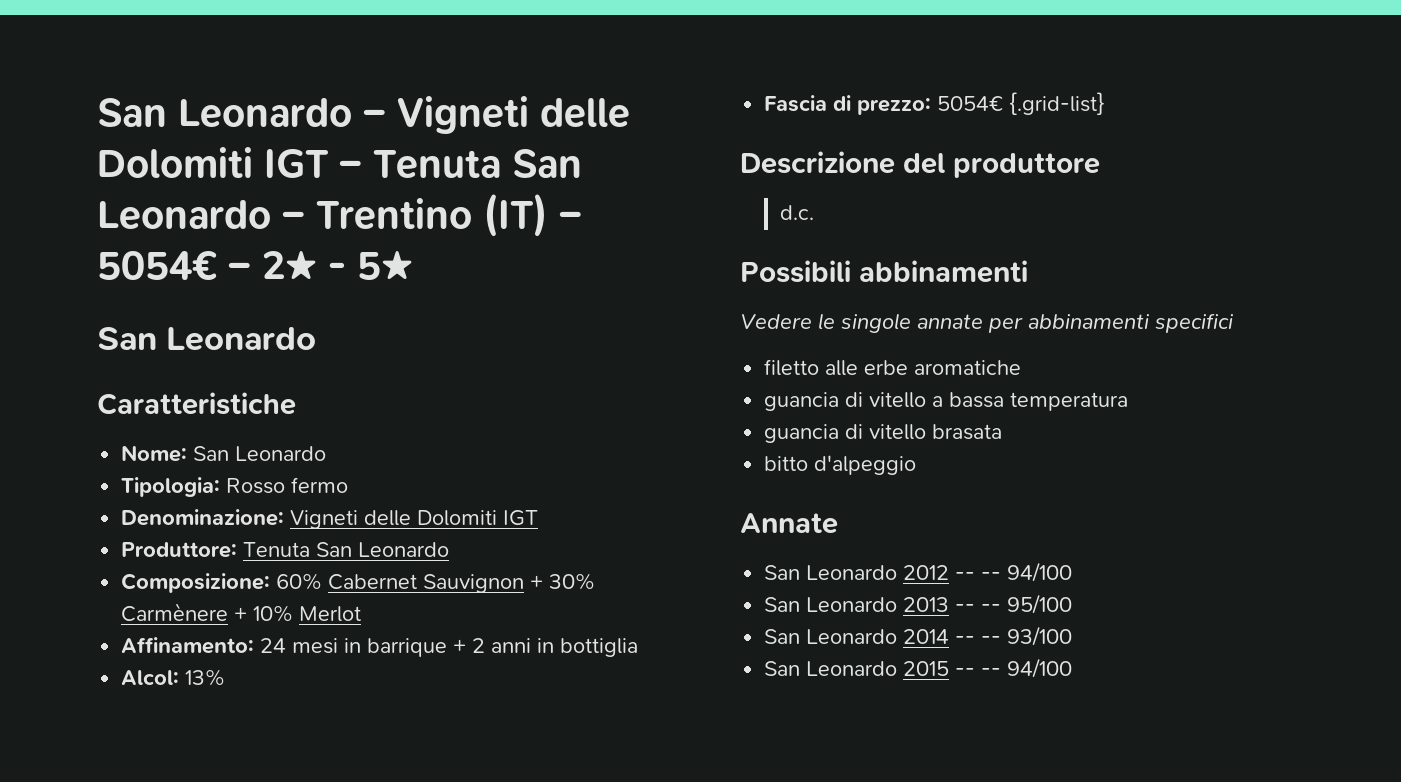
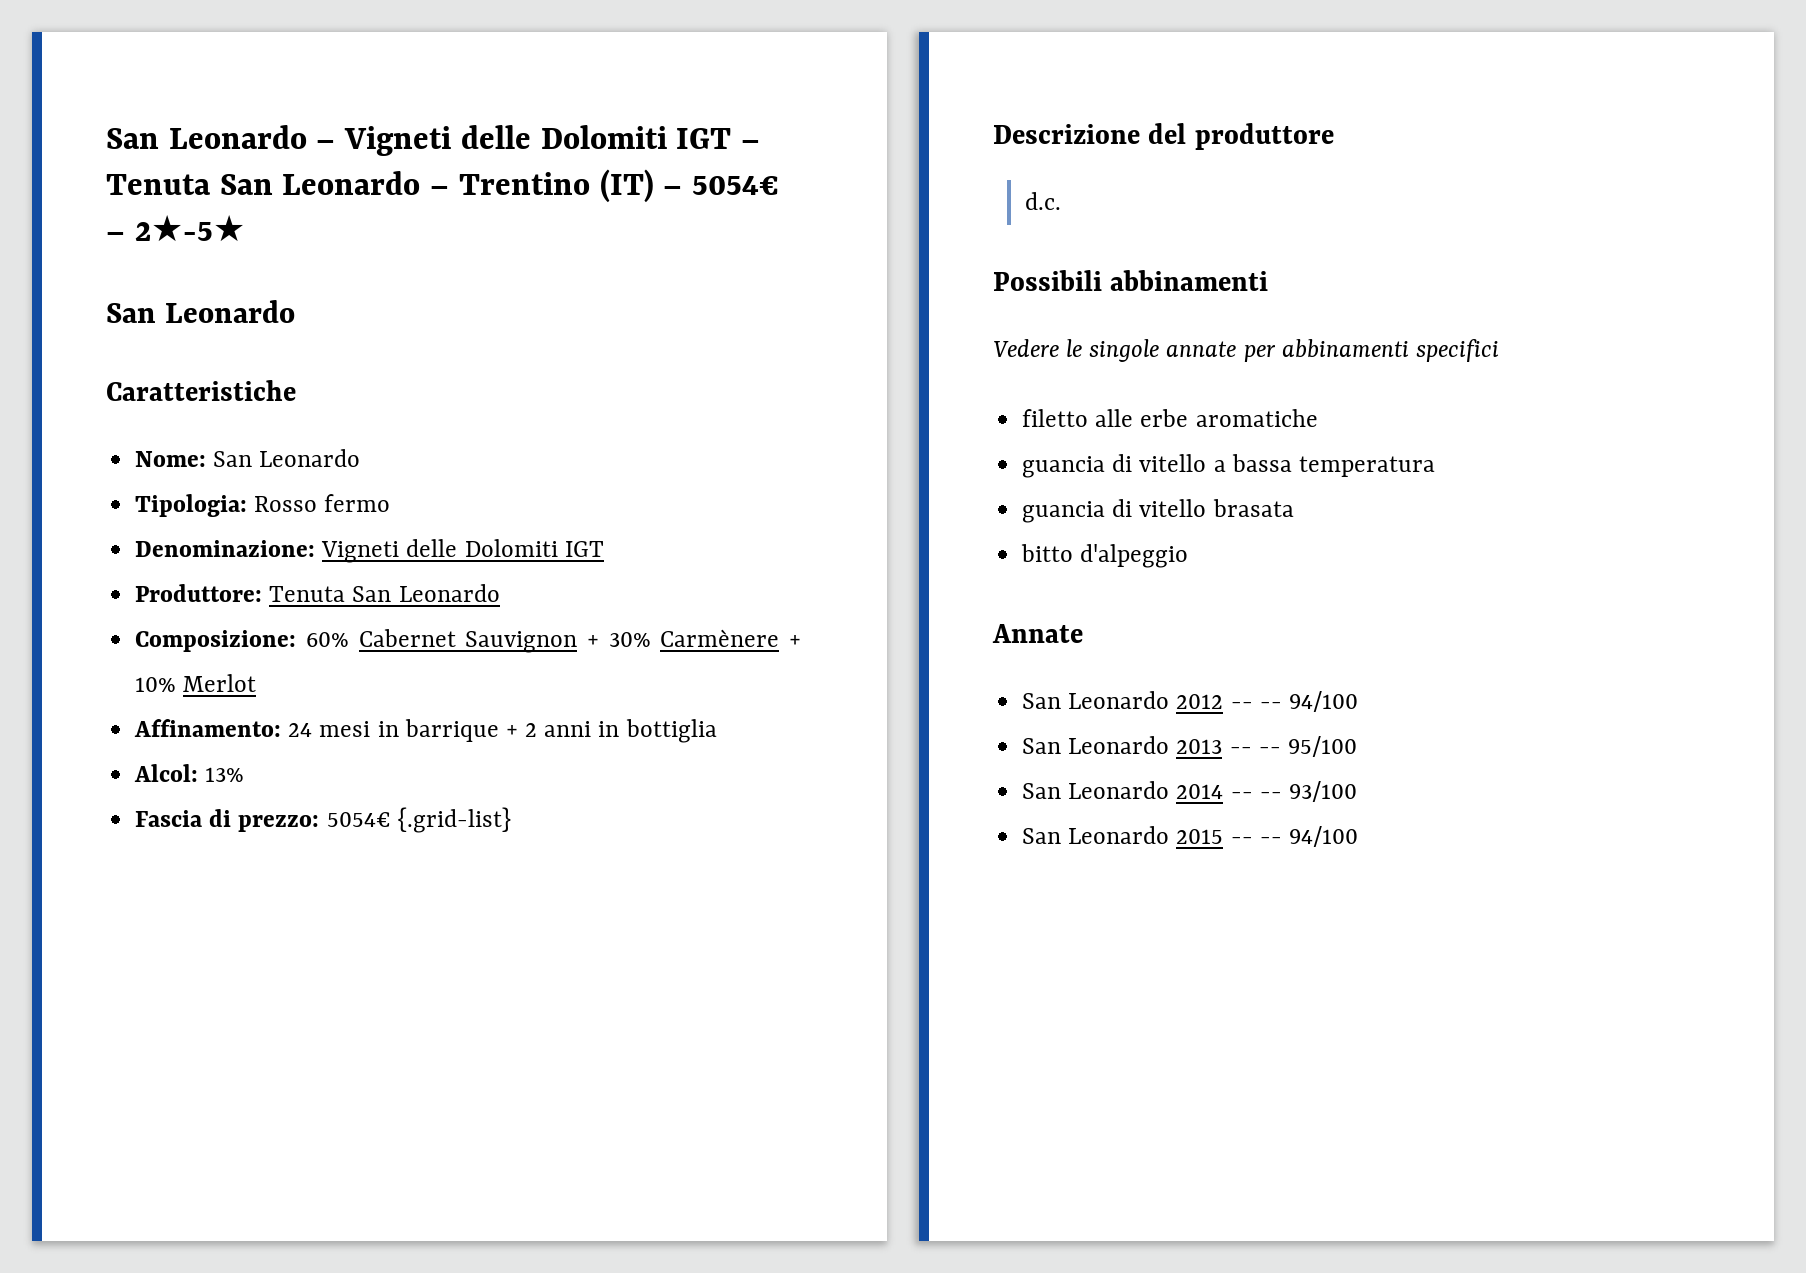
- San Leonardo – Vigneti delle Dolomiti IGT – Tenuta San Leonardo – Trentino (IT) – 5054€ – 2★ - 5★
+ San Leonardo – Vigneti delle Dolomiti IGT – Tenuta San Leonardo – Trentino (IT) – 5054€ – 2★-5★

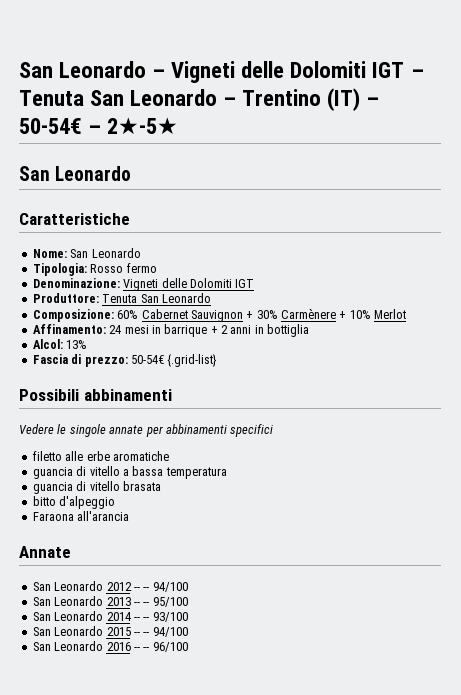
- San Leonardo – Vigneti delle Dolomiti IGT – Tenuta San Leonardo – Trentino (IT) – 5054€ – 2★-5★
+ San Leonardo – Vigneti delle Dolomiti IGT – Tenuta San Leonardo – Trentino (IT) – 50-54€ – 2★-5★
- Fascia di prezzo: 5054€ {.grid-list}
+ Fascia di prezzo: 50-54€ {.grid-list}
- Descrizione del produttore
- d.c.
+ Faraona all'arancia
+ San Leonardo 2016 -- -- 96/100

